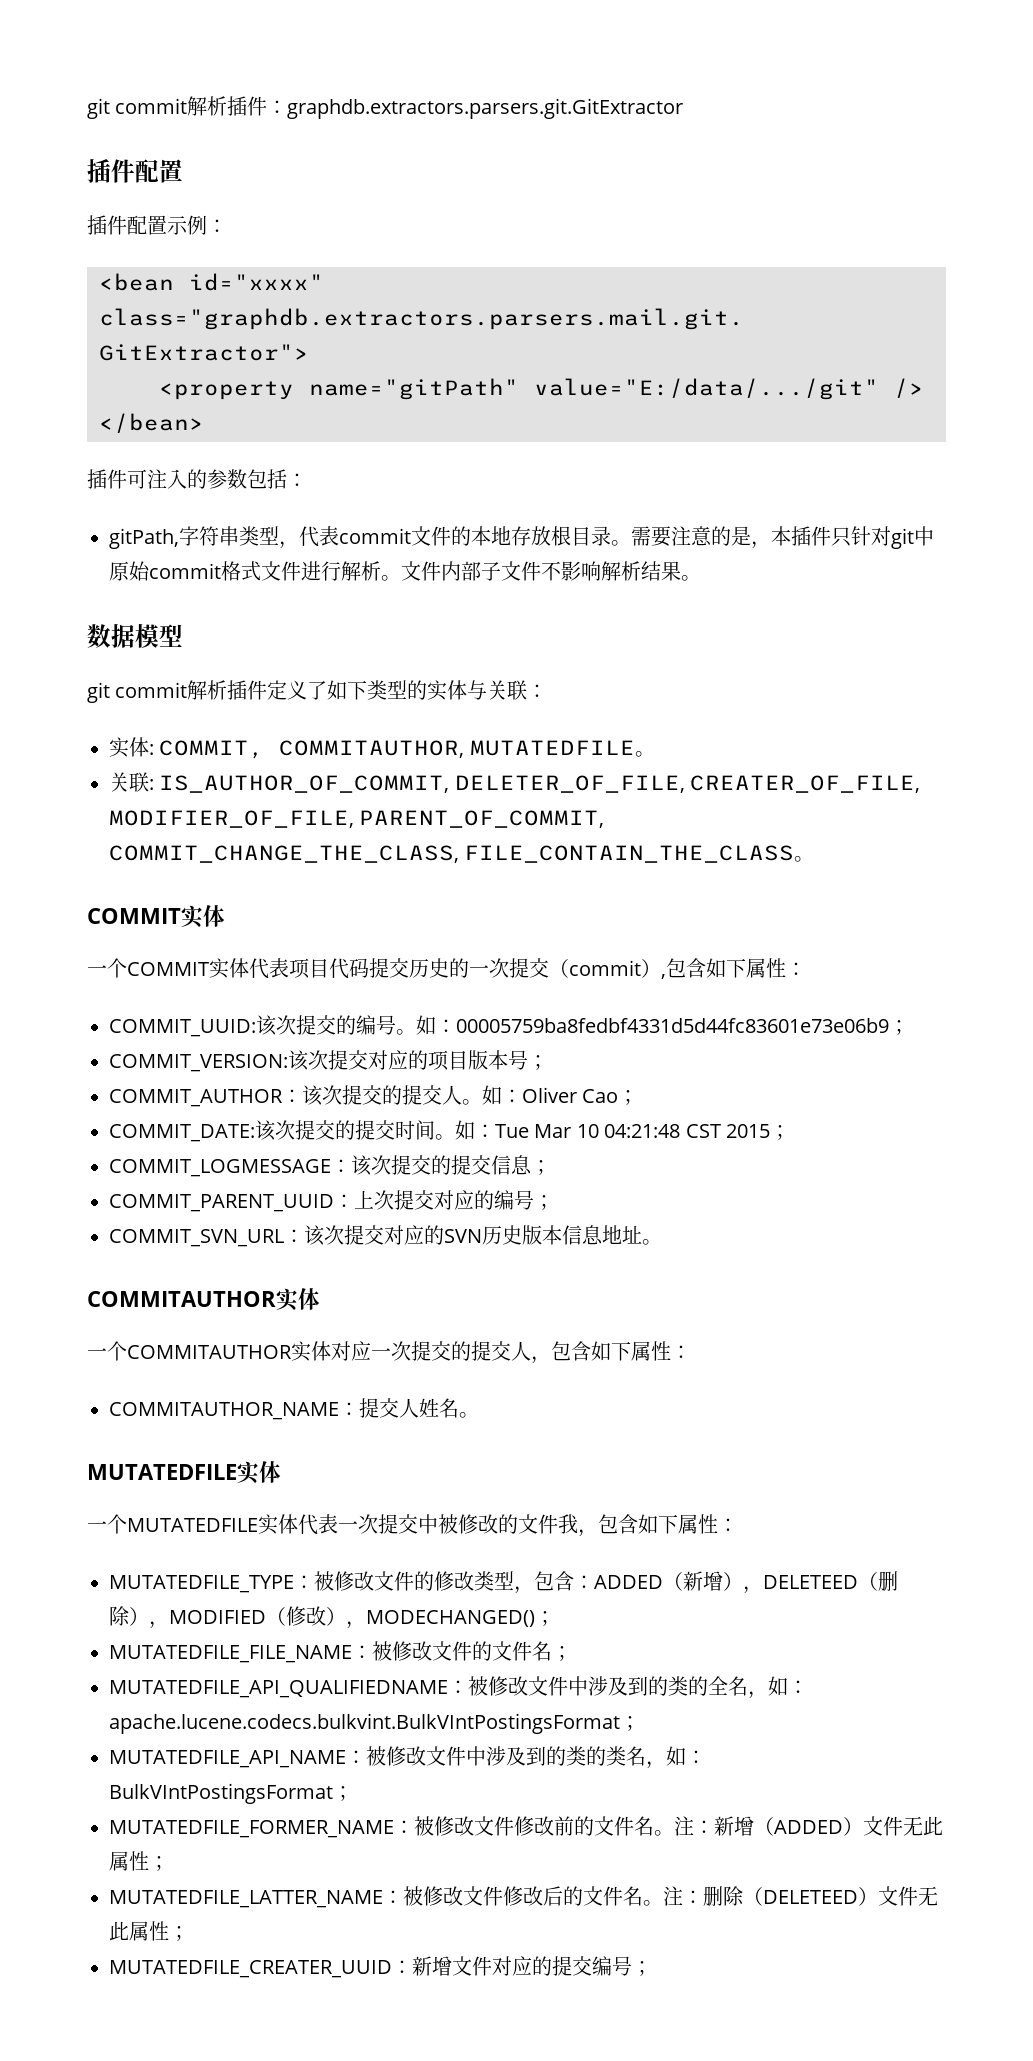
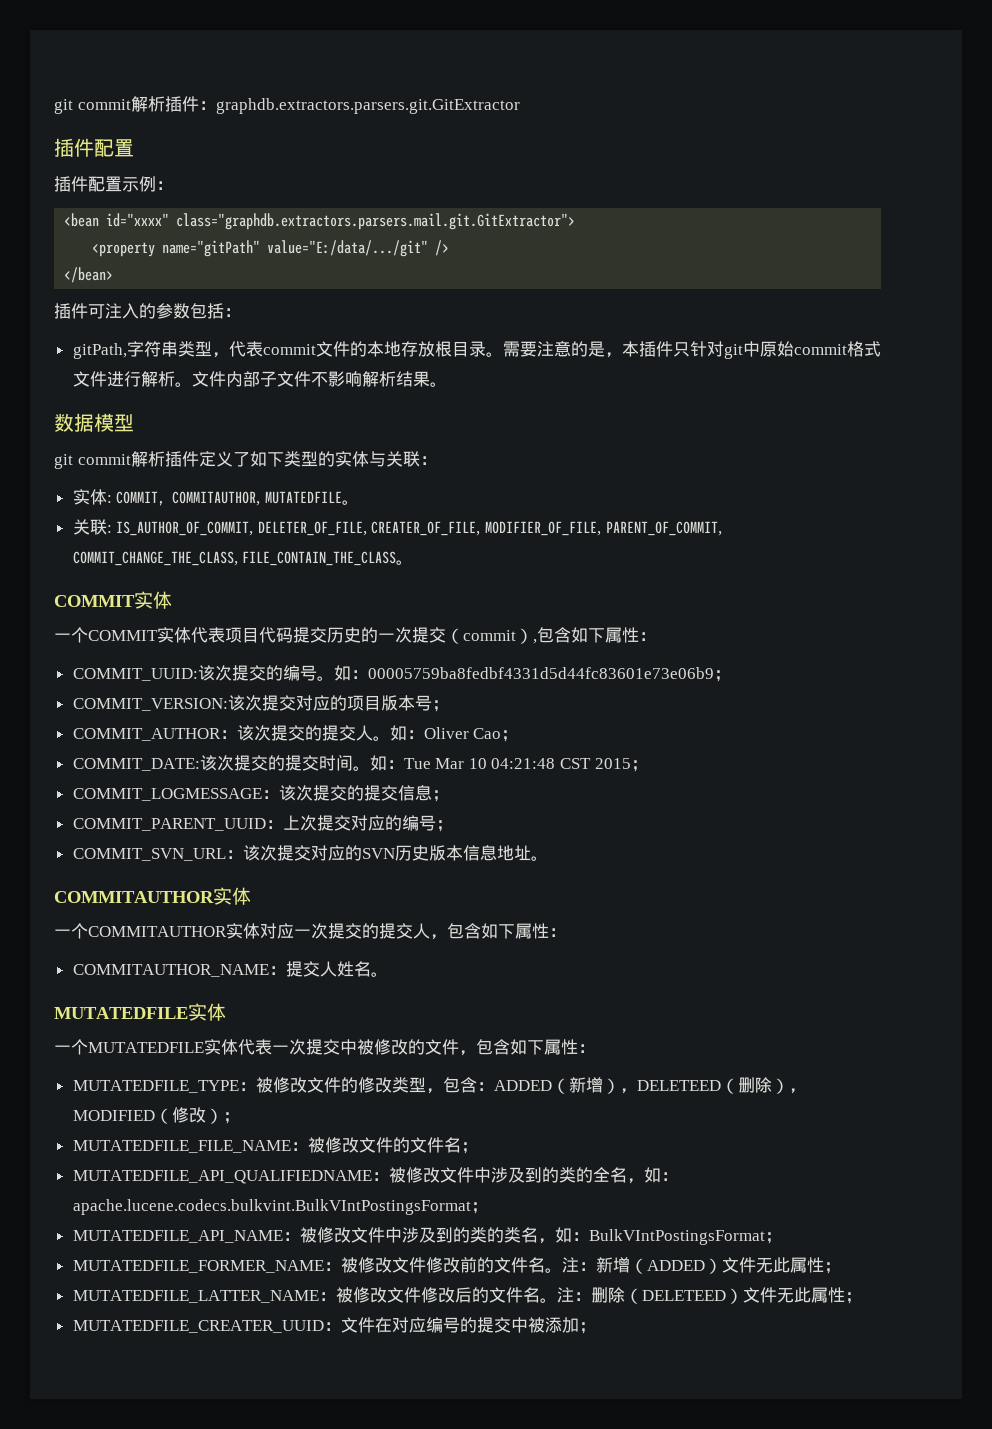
- 一个MUTATEDFILE实体代表一次提交中被修改的文件我，包含如下属性：
+ 一个MUTATEDFILE实体代表一次提交中被修改的文件，包含如下属性：
- MUTATEDFILE_TYPE：被修改文件的修改类型，包含：ADDED（新增），DELETEED（删除），MODIFIED（修改），MODECHANGED()；
+ MUTATEDFILE_TYPE：被修改文件的修改类型，包含：ADDED（新增），DELETEED（删除），MODIFIED（修改）；
- MUTATEDFILE_CREATER_UUID：新增文件对应的提交编号；
+ MUTATEDFILE_CREATER_UUID：文件在对应编号的提交中被添加；

